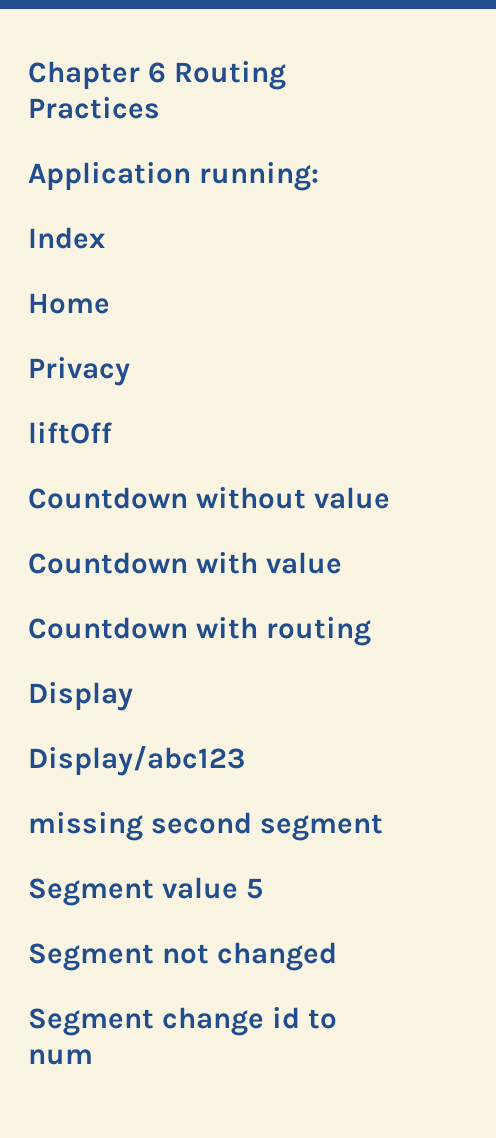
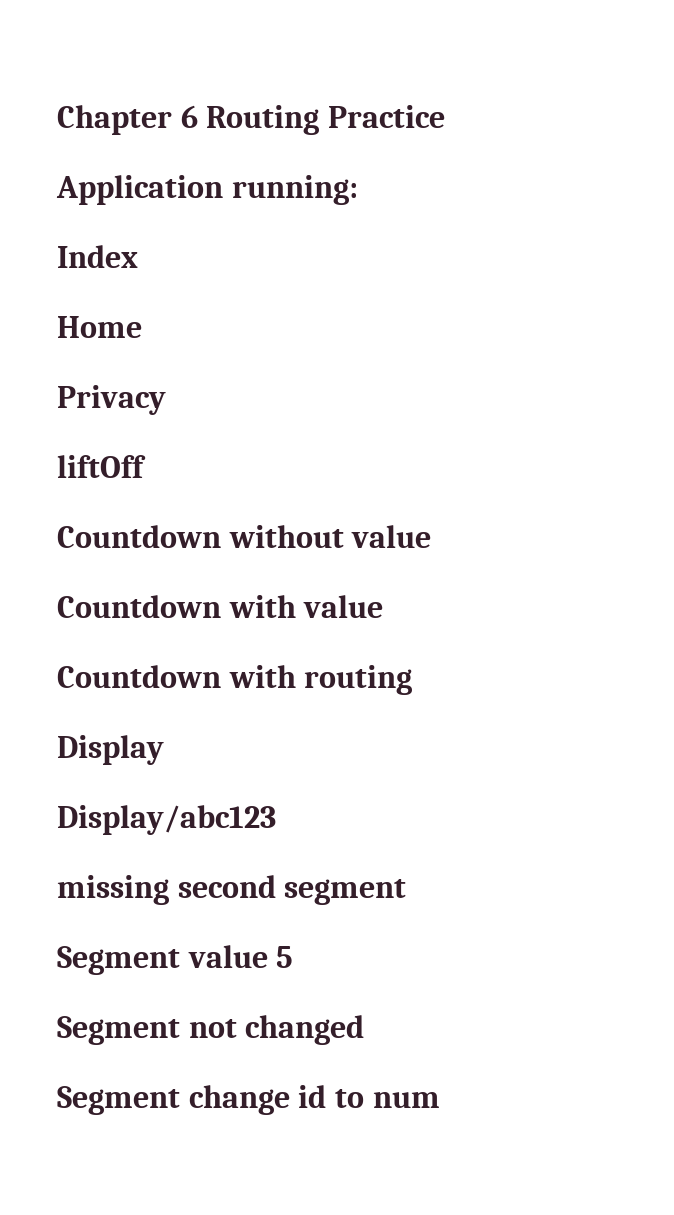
- Chapter 6 Routing Practices
+ Chapter 6 Routing Practice

